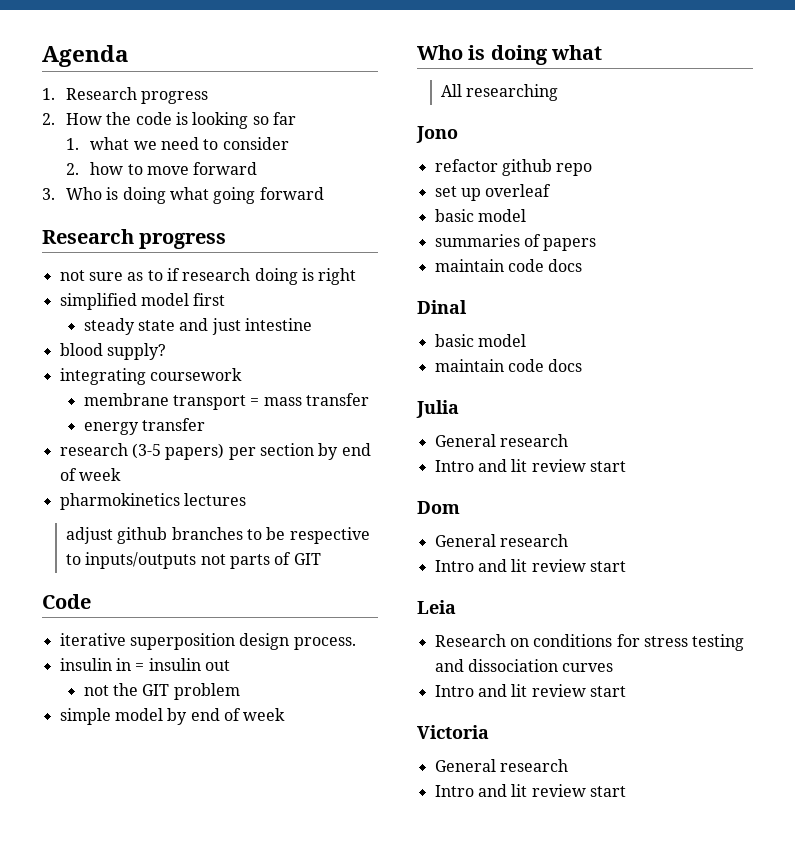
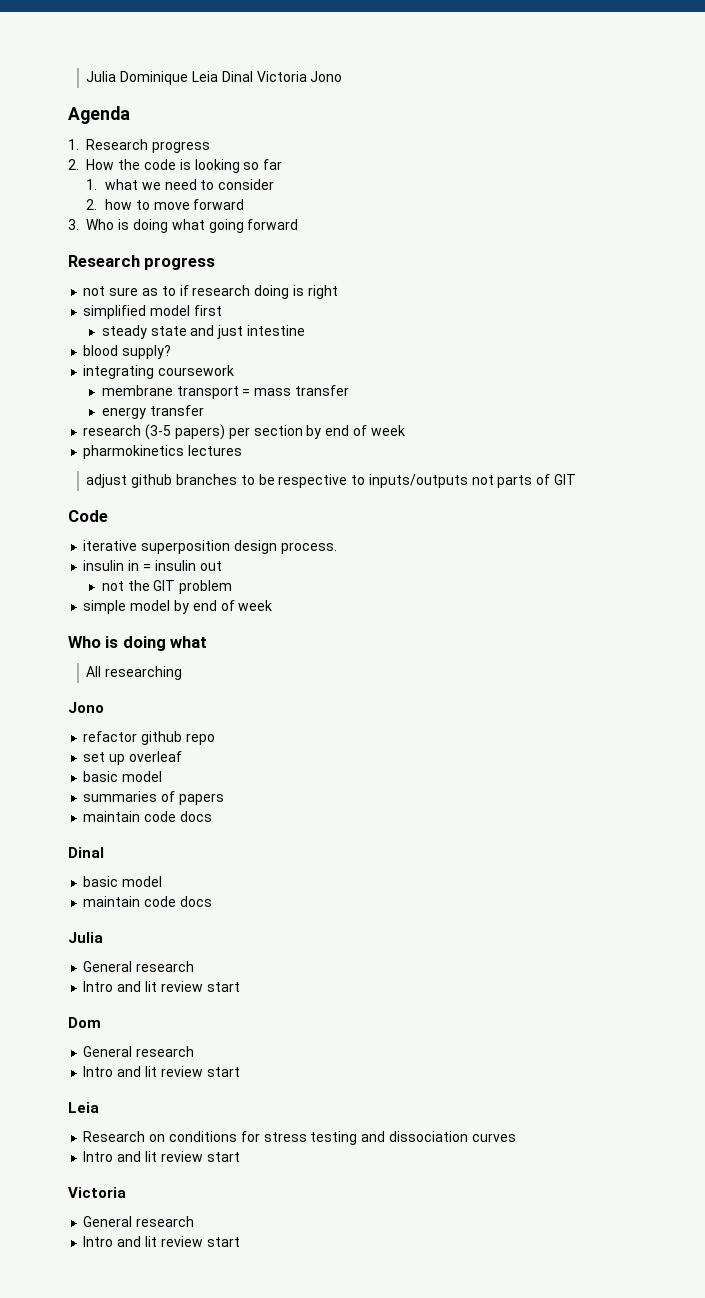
+ Julia Dominique Leia Dinal Victoria Jono

